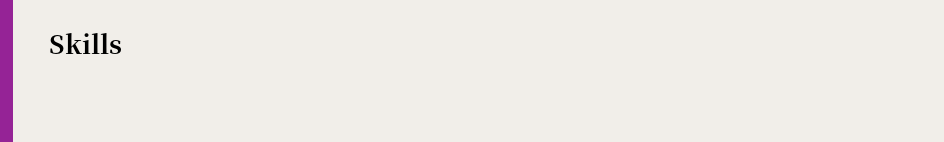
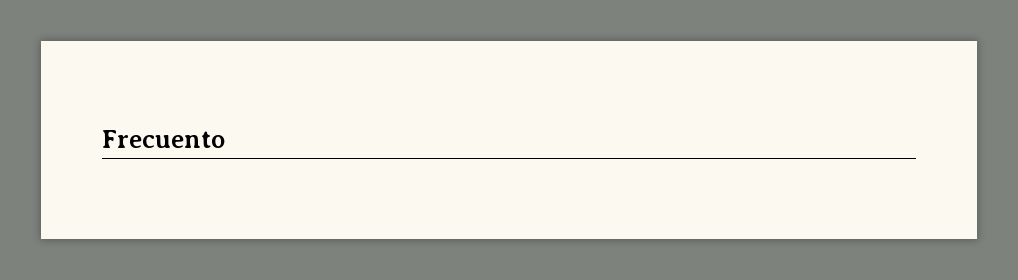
- Skills
+ Frecuento

